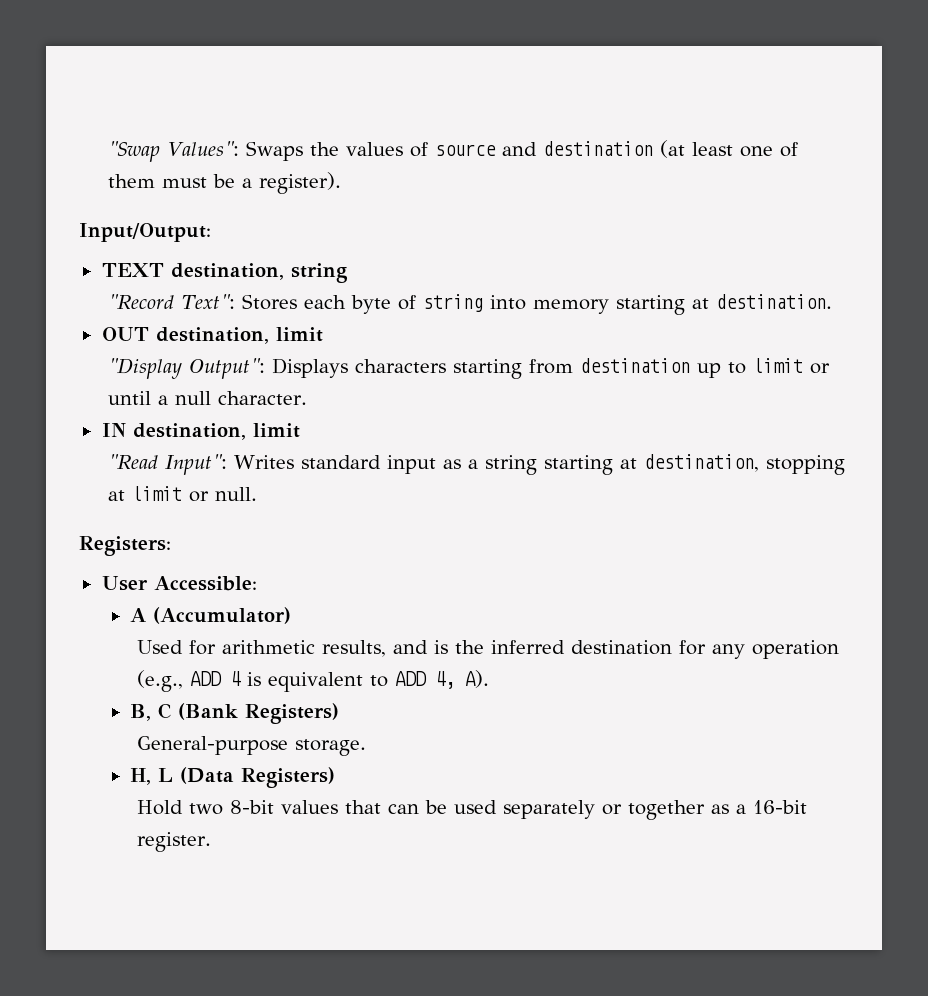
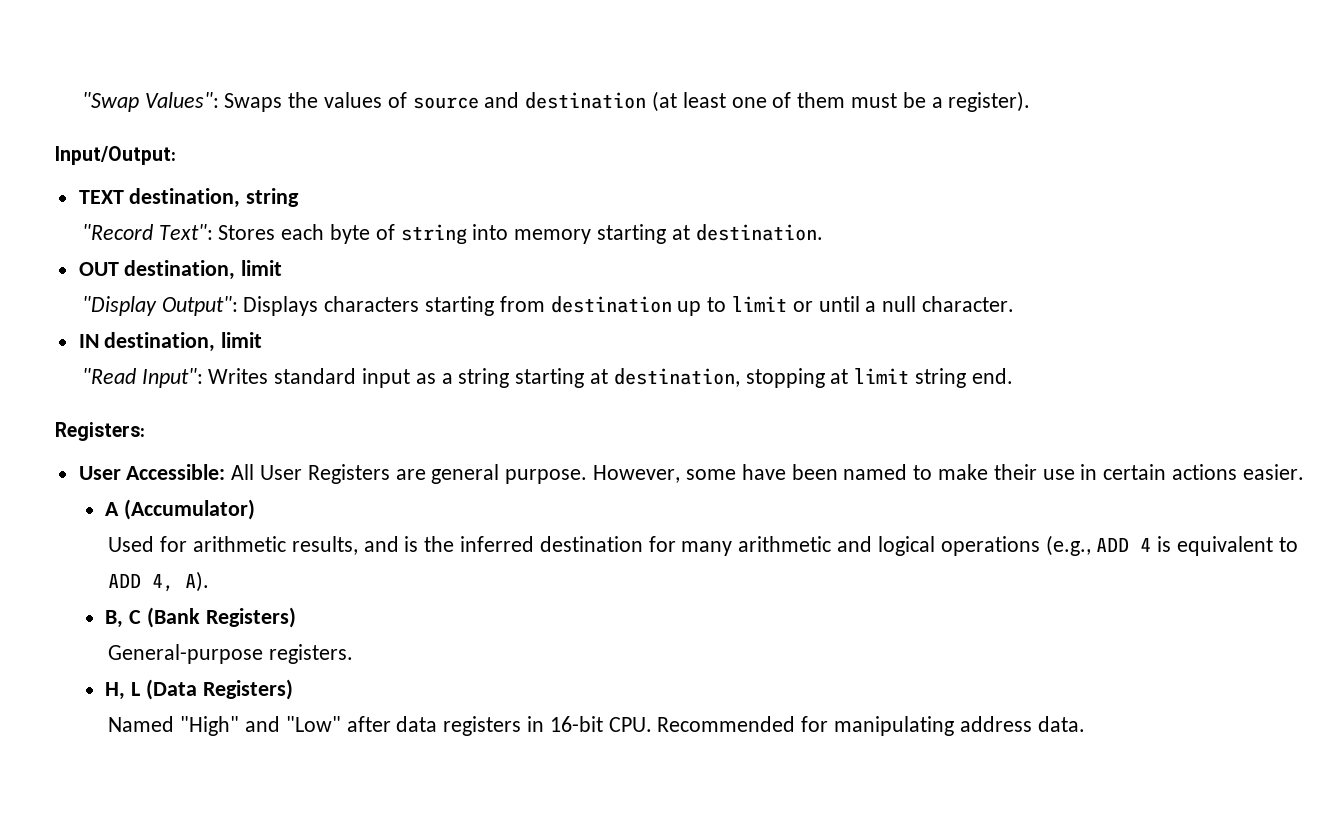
- "Read Input": Writes standard input as a string starting at destination, stopping at limit or null.
+ "Read Input": Writes standard input as a string starting at destination, stopping at limit string end.
- User Accessible:
+ User Accessible: All User Registers are general purpose. However, some have been named to make their use in certain actions easier.
- Used for arithmetic results, and is the inferred destination for any operation (e.g., ADD 4 is equivalent to ADD 4, A).
+ Used for arithmetic results, and is the inferred destination for many arithmetic and logical operations (e.g., ADD 4 is equivalent to ADD 4, A).
- General-purpose storage.
+ General-purpose registers.
- Hold two 8-bit values that can be used separately or together as a 16-bit register.
+ Named "High" and "Low" after data registers in 16-bit CPU. Recommended for manipulating address data.

